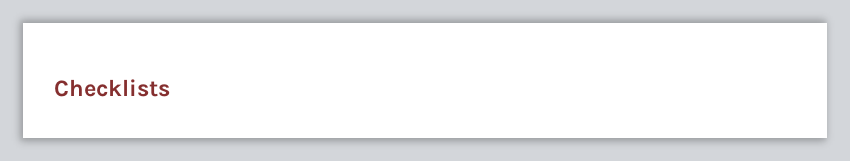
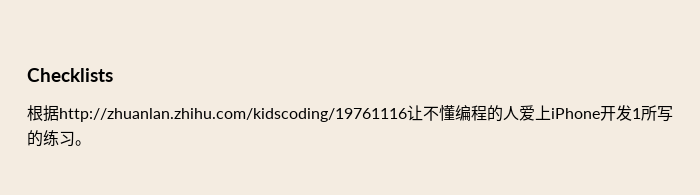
+ 根据http://zhuanlan.zhihu.com/kidscoding/19761116让不懂编程的人爱上iPhone开发1所写的练习。

